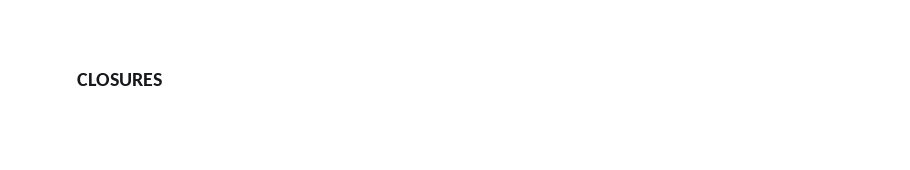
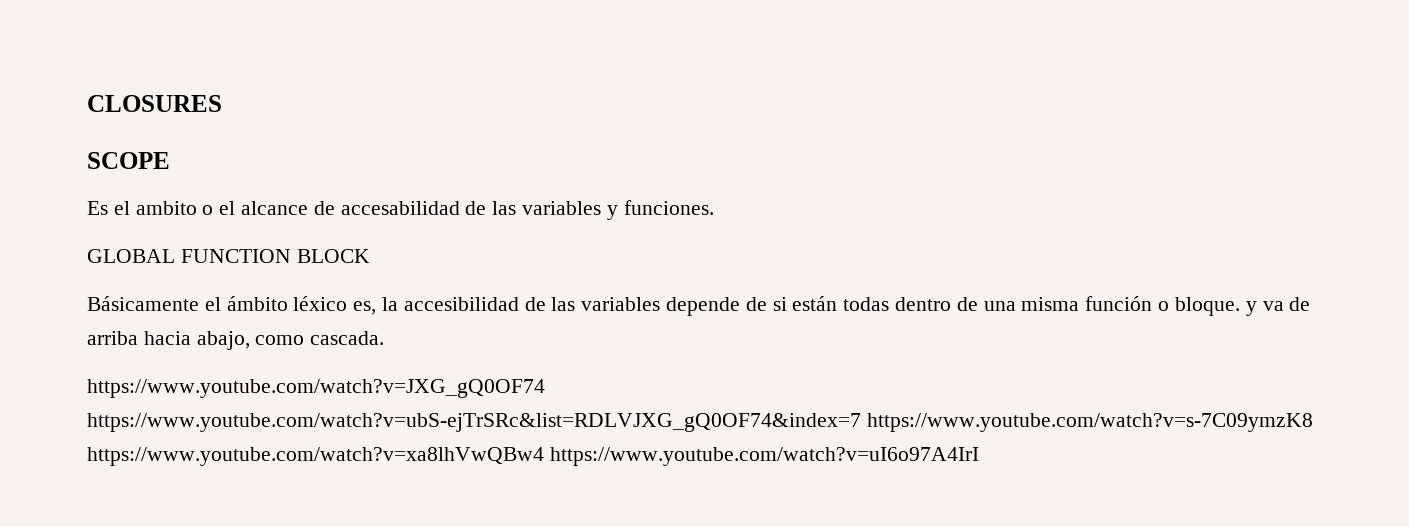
+ SCOPE
+ Es el ambito o el alcance de accesabilidad de las variables y funciones.
+ GLOBAL FUNCTION BLOCK
+ Básicamente el ámbito léxico es, la accesibilidad de las variables depende de si están todas dentro de una misma función o bloque. y va de arriba hacia abajo, como cascada.
+ https://www.youtube.com/watch?v=JXG_gQ0OF74 https://www.youtube.com/watch?v=ubS-ejTrSRc&list=RDLVJXG_gQ0OF74&index=7 https://www.youtube.com/watch?v=s-7C09ymzK8 https://www.youtube.com/watch?v=xa8lhVwQBw4 https://www.youtube.com/watch?v=uI6o97A4IrI

